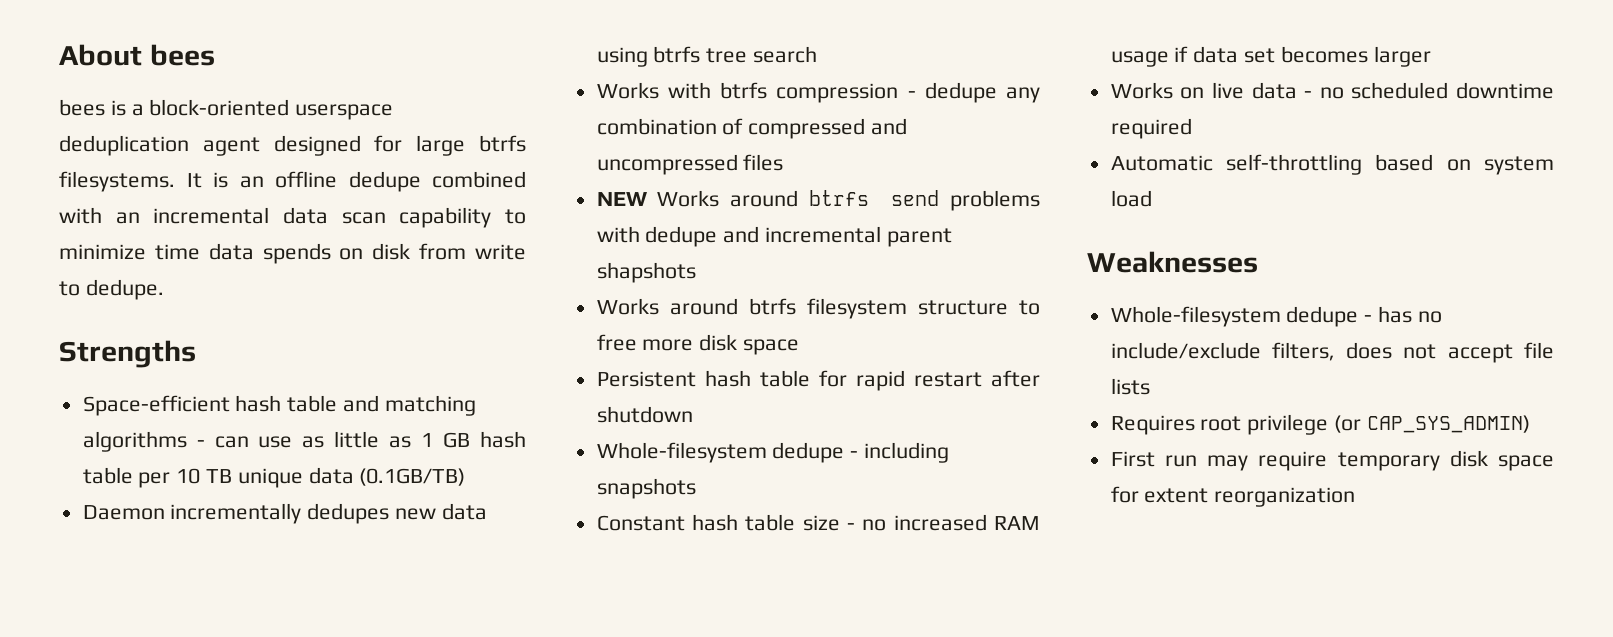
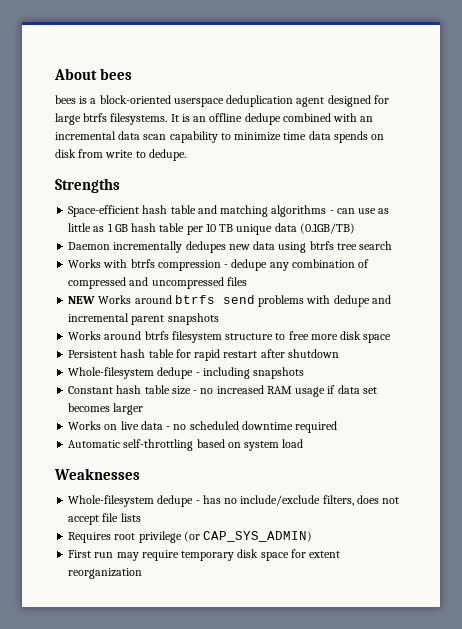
- NEW Works around btrfs send problems with dedupe and incremental parent shapshots
+ NEW Works around btrfs send problems with dedupe and incremental parent snapshots

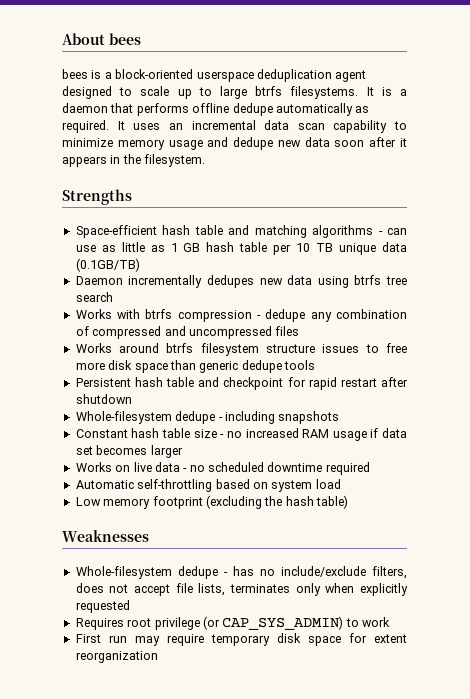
- bees is a block-oriented userspace deduplication agent designed for large btrfs filesystems.
+ bees is a block-oriented userspace deduplication agent designed to scale up to large btrfs filesystems.
- It is an offline dedupe combined with an incremental data scan capability to minimize time data spends on disk from write to dedupe.
+ It is a daemon that performs offline dedupe automatically as required. It uses an incremental data scan capability to minimize memory usage and dedupe new data soon after it appears in the filesystem.
- NEW Works around btrfs send problems with dedupe and incremental parent snapshots
- Works around btrfs filesystem structure to free more disk space
+ Works around btrfs filesystem structure issues to free more disk space than generic dedupe tools
- Persistent hash table for rapid restart after shutdown
+ Persistent hash table and checkpoint for rapid restart after shutdown
+ Low memory footprint (excluding the hash table)
- Whole-filesystem dedupe - has no include/exclude filters, does not accept file lists
+ Whole-filesystem dedupe - has no include/exclude filters, does not accept file lists, terminates only when explicitly requested
- Requires root privilege (or CAP_SYS_ADMIN)
+ Requires root privilege (or CAP_SYS_ADMIN) to work

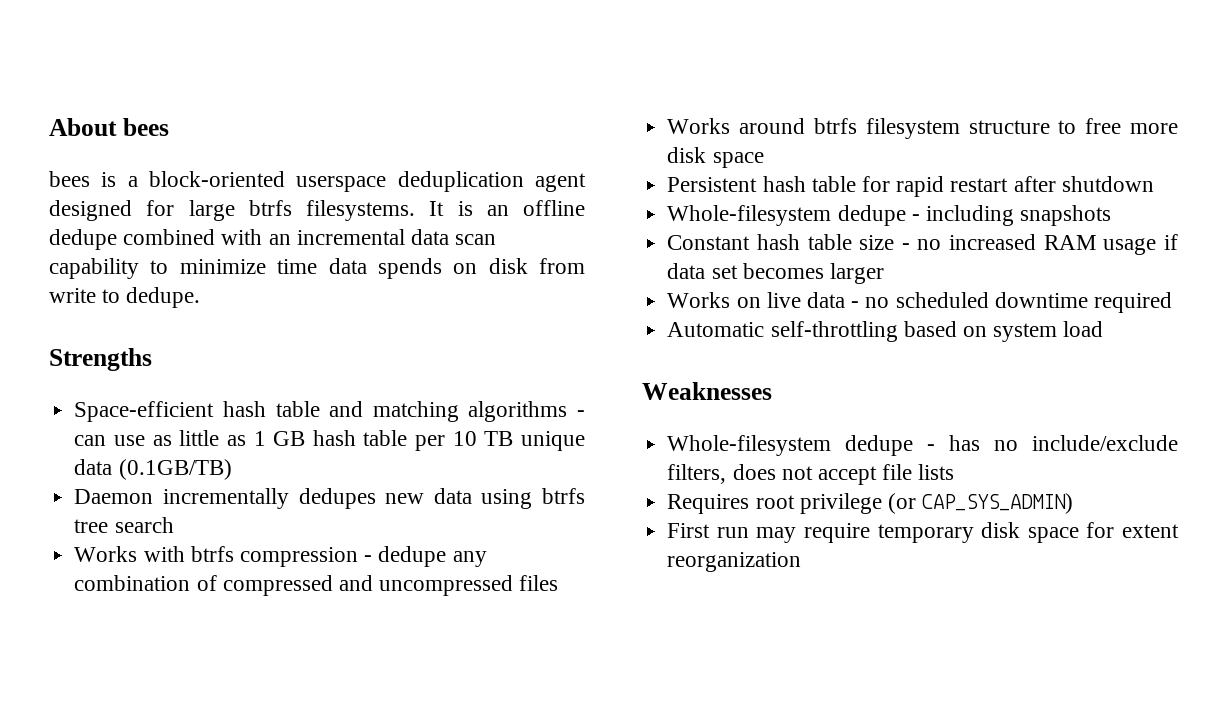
- bees is a block-oriented userspace deduplication agent designed to scale up to large btrfs filesystems.
+ bees is a block-oriented userspace deduplication agent designed for large btrfs filesystems.
- It is a daemon that performs offline dedupe automatically as required. It uses an incremental data scan capability to minimize memory usage and dedupe new data soon after it appears in the filesystem.
+ It is an offline dedupe combined with an incremental data scan capability to minimize time data spends on disk from write to dedupe.
- Works around btrfs filesystem structure issues to free more disk space than generic dedupe tools
+ Works around btrfs filesystem structure to free more disk space
- Persistent hash table and checkpoint for rapid restart after shutdown
+ Persistent hash table for rapid restart after shutdown
- Low memory footprint (excluding the hash table)
- Whole-filesystem dedupe - has no include/exclude filters, does not accept file lists, terminates only when explicitly requested
+ Whole-filesystem dedupe - has no include/exclude filters, does not accept file lists
- Requires root privilege (or CAP_SYS_ADMIN) to work
+ Requires root privilege (or CAP_SYS_ADMIN)

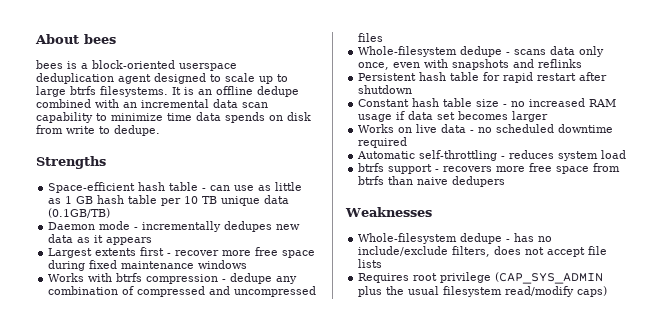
- bees is a block-oriented userspace deduplication agent designed for large btrfs filesystems.
+ bees is a block-oriented userspace deduplication agent designed to scale up to large btrfs filesystems.
- Space-efficient hash table and matching algorithms - can use as little as 1 GB hash table per 10 TB unique data (0.1GB/TB)
+ Space-efficient hash table - can use as little as 1 GB hash table per 10 TB unique data (0.1GB/TB)
- Daemon incrementally dedupes new data using btrfs tree search
+ Daemon mode - incrementally dedupes new data as it appears
+ Largest extents first - recover more free space during fixed maintenance windows
- Works around btrfs filesystem structure to free more disk space
+ Whole-filesystem dedupe - scans data only once, even with snapshots and reflinks
- Whole-filesystem dedupe - including snapshots
- Automatic self-throttling based on system load
+ Automatic self-throttling - reduces system load
+ btrfs support - recovers more free space from btrfs than naive dedupers
- Requires root privilege (or CAP_SYS_ADMIN)
- First run may require temporary disk space for extent reorganization
+ Requires root privilege (CAP_SYS_ADMIN plus the usual filesystem read/modify caps)

